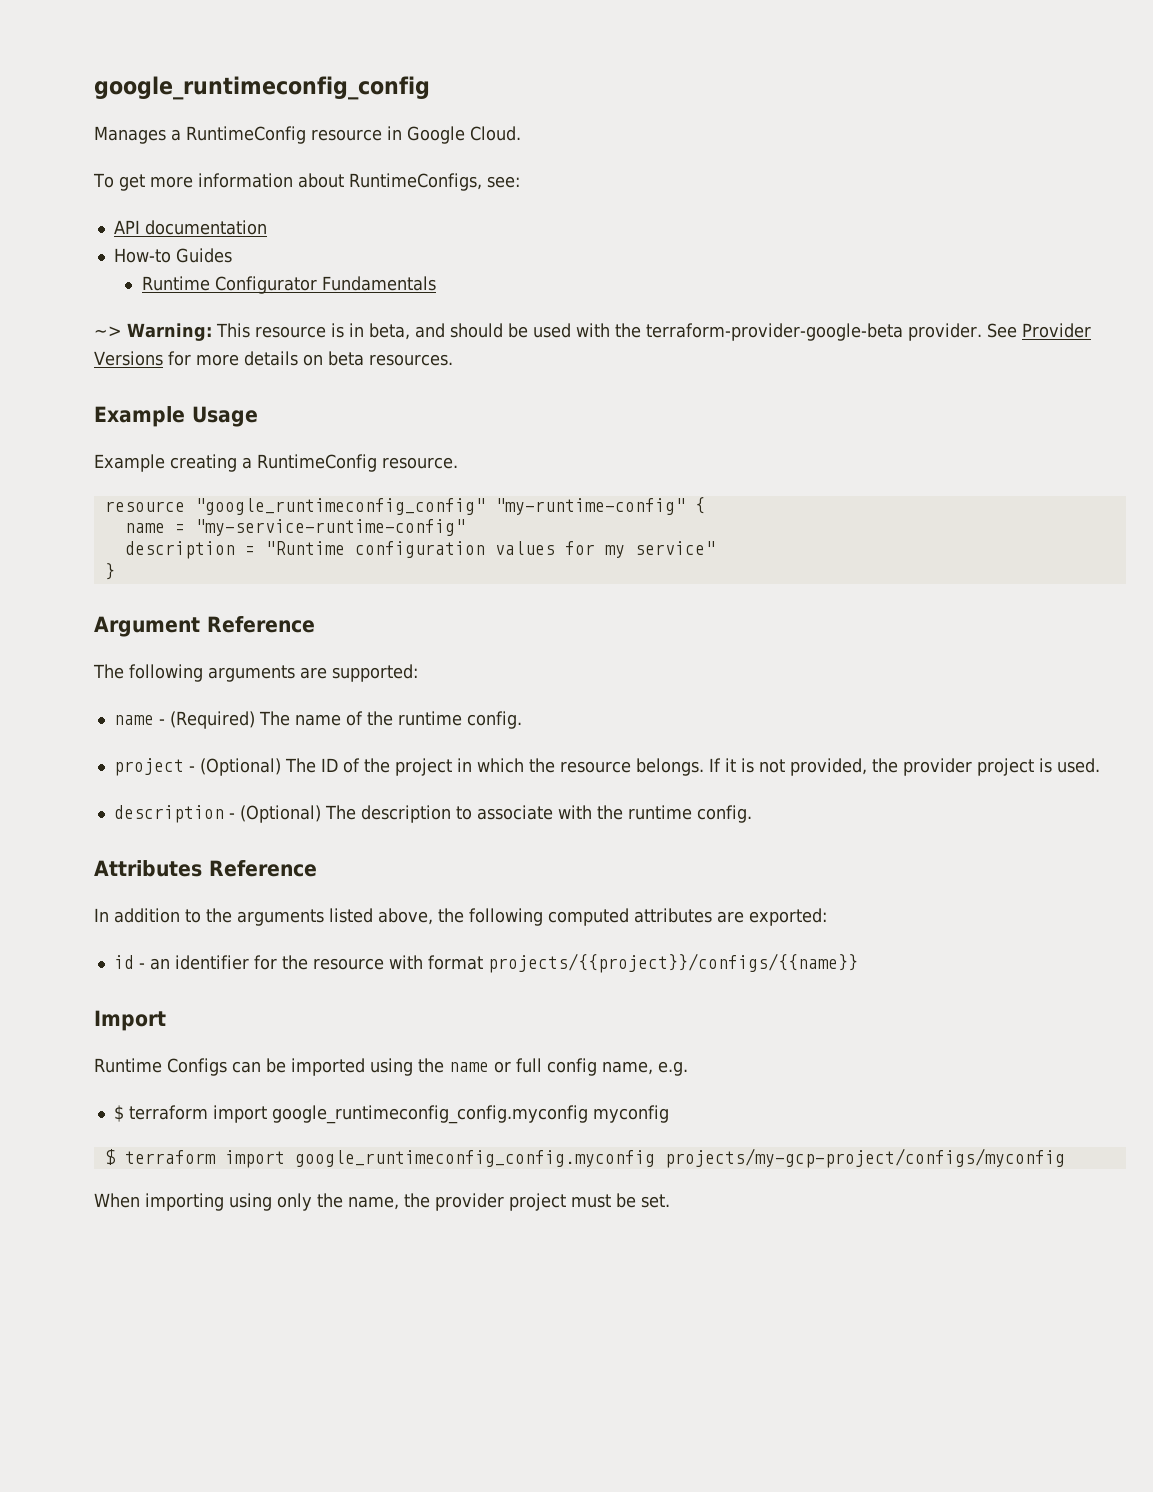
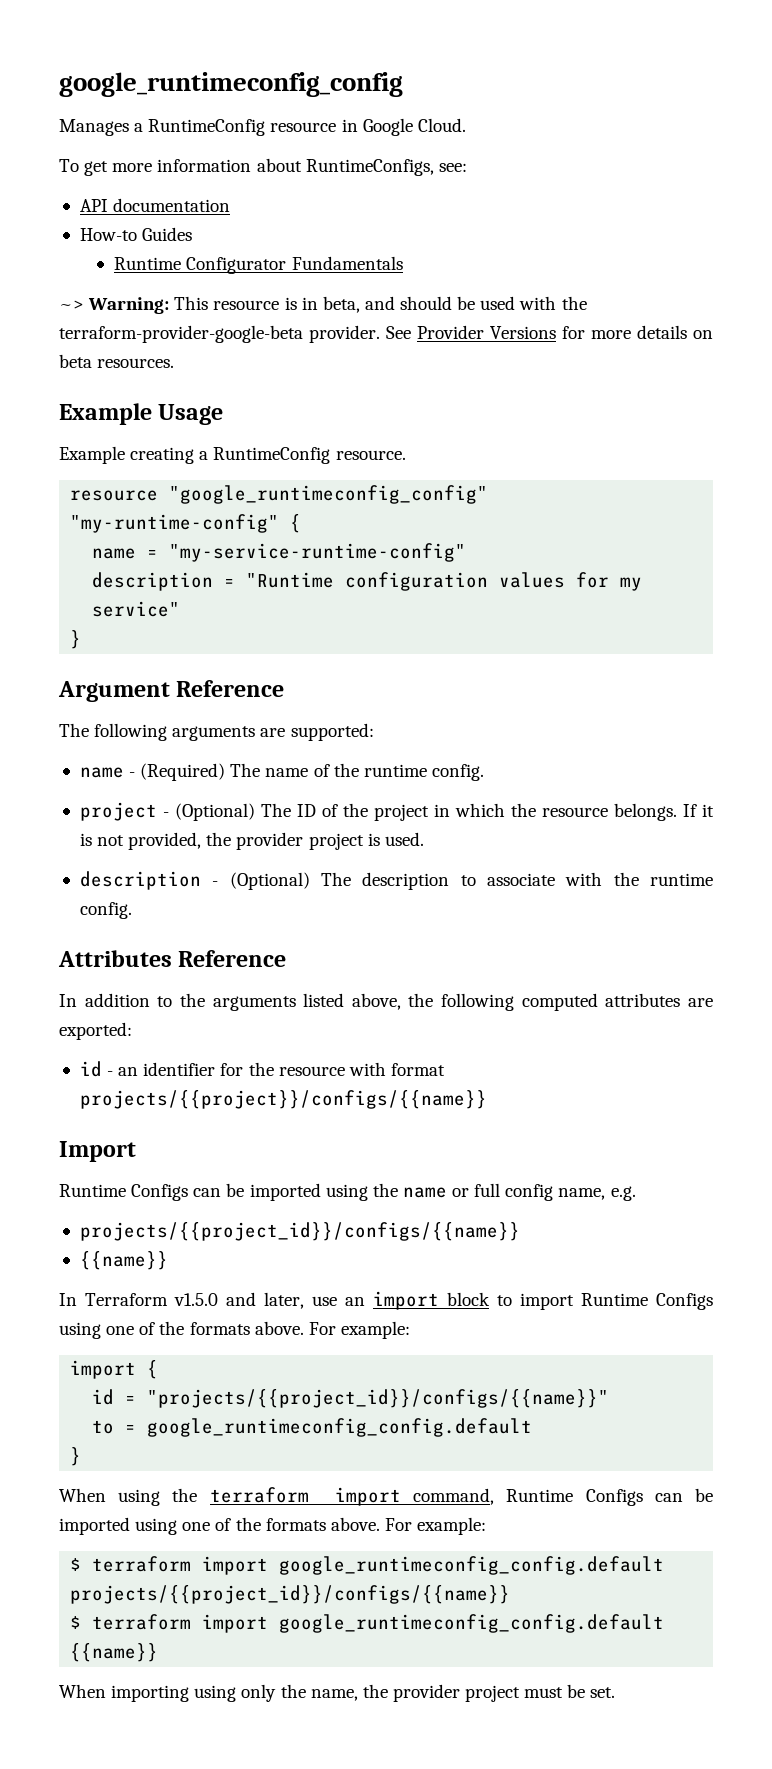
  Runtime Configs can be imported using the name or full config name, e.g.
- $ terraform import google_runtimeconfig_config.myconfig myconfig
- $ terraform import google_runtimeconfig_config.myconfig projects/my-gcp-project/configs/myconfig
+ projects/{{project_id}}/configs/{{name}}
+ {{name}}
+ In Terraform v1.5.0 and later, use an import block to import Runtime Configs using one of the formats above. For example:
+ import {
+ id = "projects/{{project_id}}/configs/{{name}}"
+ to = google_runtimeconfig_config.default
+ }
+ When using the terraform import command, Runtime Configs can be imported using one of the formats above. For example:
+ $ terraform import google_runtimeconfig_config.default projects/{{project_id}}/configs/{{name}}
+ $ terraform import google_runtimeconfig_config.default {{name}}

